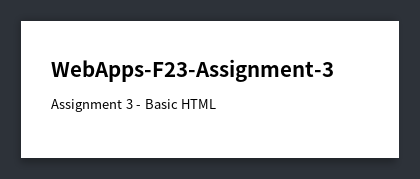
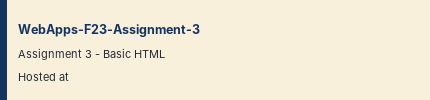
+ Hosted at

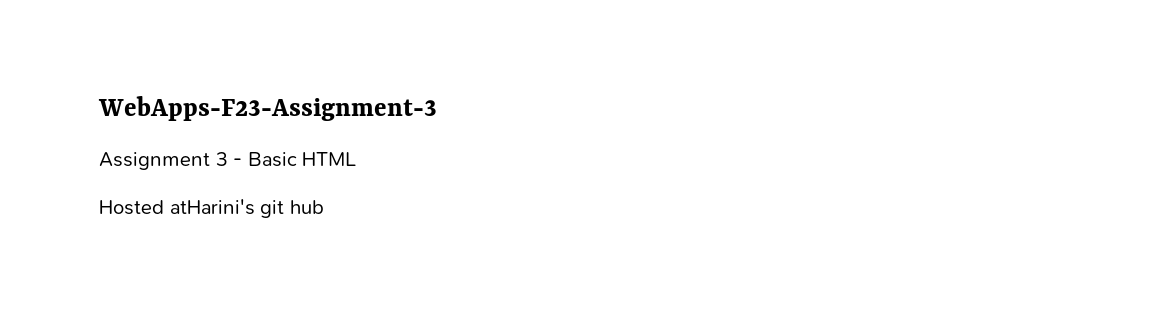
- Hosted at
+ Hosted atHarini's git hub

